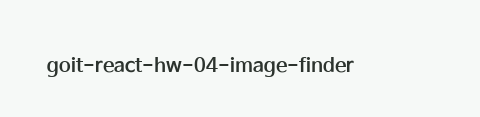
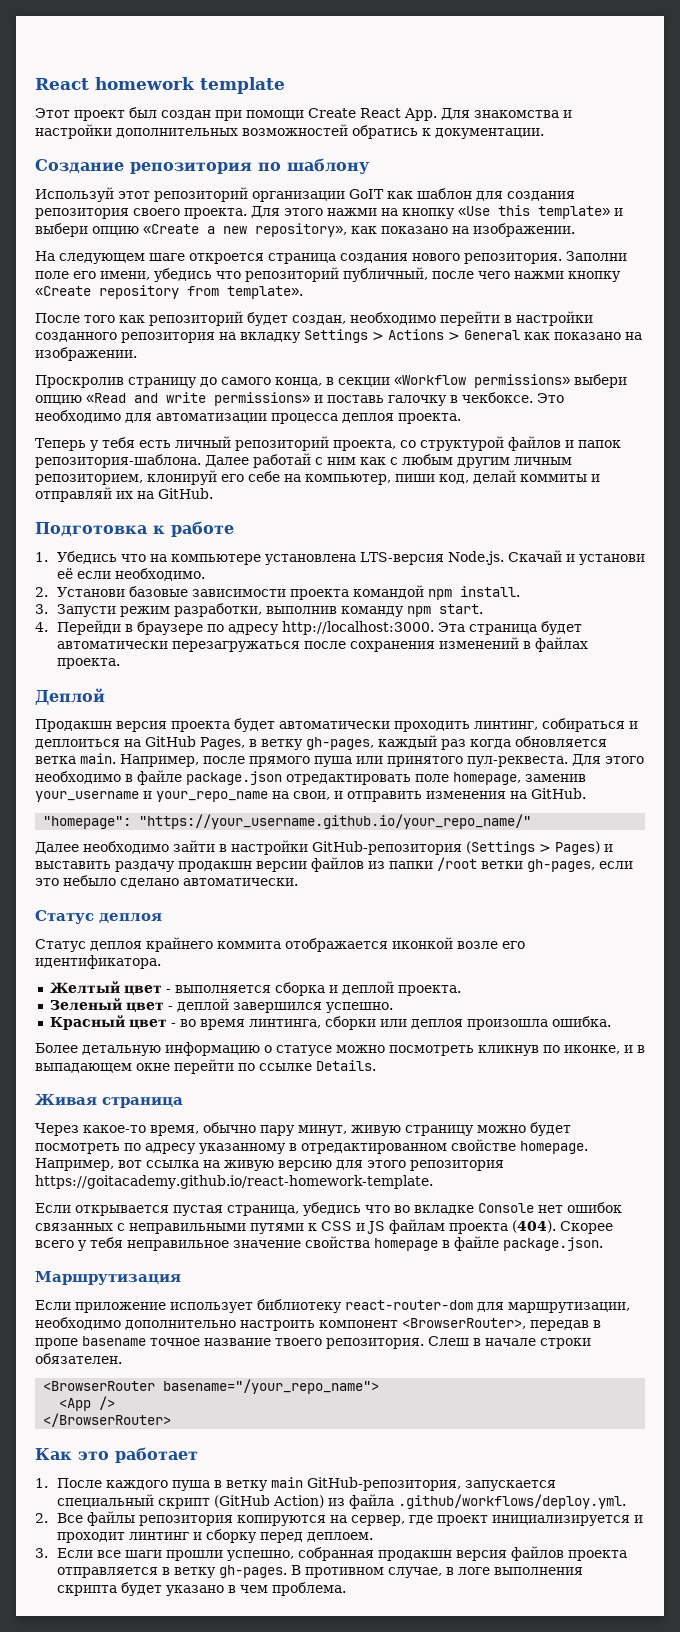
- goit-react-hw-04-image-finder
+ React homework template
+ Этот проект был создан при помощи Create React App. Для знакомства и настройки дополнительных возможностей обратись к документации.
+ Создание репозитория по шаблону
+ Используй этот репозиторий организации GoIT как шаблон для создания репозитория своего проекта. Для этого нажми на кнопку «Use this template» и выбери опцию «Create a new repository», как показано на изображении.
+ На следующем шаге откроется страница создания нового репозитория. Заполни поле его имени, убедись что репозиторий публичный, после чего нажми кнопку «Create repository from template».
+ После того как репозиторий будет создан, необходимо перейти в настройки созданного репозитория на вкладку Settings > Actions > General как показано на изображении.
+ Проскролив страницу до самого конца, в секции «Workflow permissions» выбери опцию «Read and write permissions» и поставь галочку в чекбоксе. Это необходимо для автоматизации процесса деплоя проекта.
+ Теперь у тебя есть личный репозиторий проекта, со структурой файлов и папок репозитория-шаблона. Далее работай с ним как с любым другим личным репозиторием, клонируй его себе на компьютер, пиши код, делай коммиты и отправляй их на GitHub.
+ Подготовка к работе
+ 1. Убедись что на компьютере установлена LTS-версия Node.js. Скачай и установи её если необходимо.
+ 2. Установи базовые зависимости проекта командой npm install.
+ 3. Запусти режим разработки, выполнив команду npm start.
+ 4. Перейди в браузере по адресу http://localhost:3000. Эта страница будет автоматически перезагружаться после сохранения изменений в файлах проекта.
+ Деплой
+ Продакшн версия проекта будет автоматически проходить линтинг, собираться и деплоиться на GitHub Pages, в ветку gh-pages, каждый раз когда обновляется ветка main. Например, после прямого пуша или принятого пул-реквеста. Для этого необходимо в файле package.json отредактировать поле homepage, заменив your_username и your_repo_name на свои, и отправить изменения на GitHub.
+ "homepage": "https://your_username.github.io/your_repo_name/"
+ Далее необходимо зайти в настройки GitHub-репозитория (Settings > Pages) и выставить раздачу продакшн версии файлов из папки /root ветки gh-pages, если это небыло сделано автоматически.
+ Статус деплоя
+ Статус деплоя крайнего коммита отображается иконкой возле его идентификатора.
+ Желтый цвет - выполняется сборка и деплой проекта.
+ Зеленый цвет - деплой завершился успешно.
+ Красный цвет - во время линтинга, сборки или деплоя произошла ошибка.
+ Более детальную информацию о статусе можно посмотреть кликнув по иконке, и в выпадающем окне перейти по ссылке Details.
+ Живая страница
+ Через какое-то время, обычно пару минут, живую страницу можно будет посмотреть по адресу указанному в отредактированном свойстве homepage. Например, вот ссылка на живую версию для этого репозитория https://goitacademy.github.io/react-homework-template.
+ Если открывается пустая страница, убедись что во вкладке Console нет ошибок связанных с неправильными путями к CSS и JS файлам проекта (404). Скорее всего у тебя неправильное значение свойства homepage в файле package.json.
+ Маршрутизация
+ Если приложение использует библиотеку react-router-dom для маршрутизации, необходимо дополнительно настроить компонент <BrowserRouter>, передав в пропе basename точное название твоего репозитория. Слеш в начале строки обязателен.
+ <BrowserRouter basename="/your_repo_name">
+ <App />
+ </BrowserRouter>
+ Как это работает
+ 1. После каждого пуша в ветку main GitHub-репозитория, запускается специальный скрипт (GitHub Action) из файла .github/workflows/deploy.yml.
+ 2. Все файлы репозитория копируются на сервер, где проект инициализируется и проходит линтинг и сборку перед деплоем.
+ 3. Если все шаги прошли успешно, собранная продакшн версия файлов проекта отправляется в ветку gh-pages. В противном случае, в логе выполнения скрипта будет указано в чем проблема.

